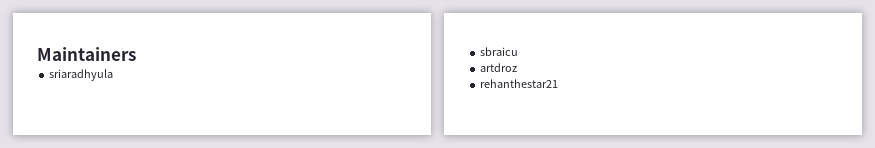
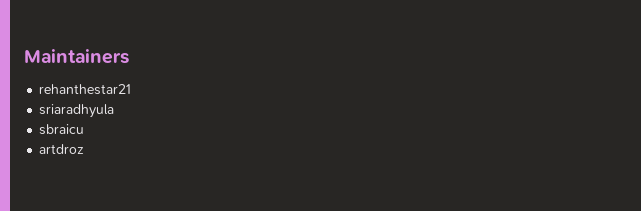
+ rehanthestar21
- rehanthestar21

